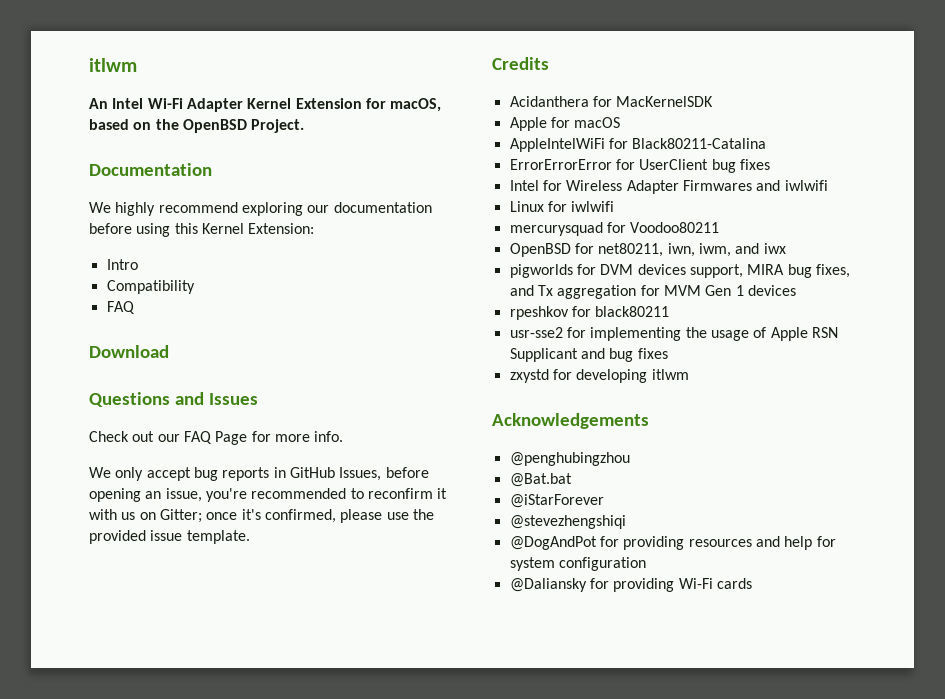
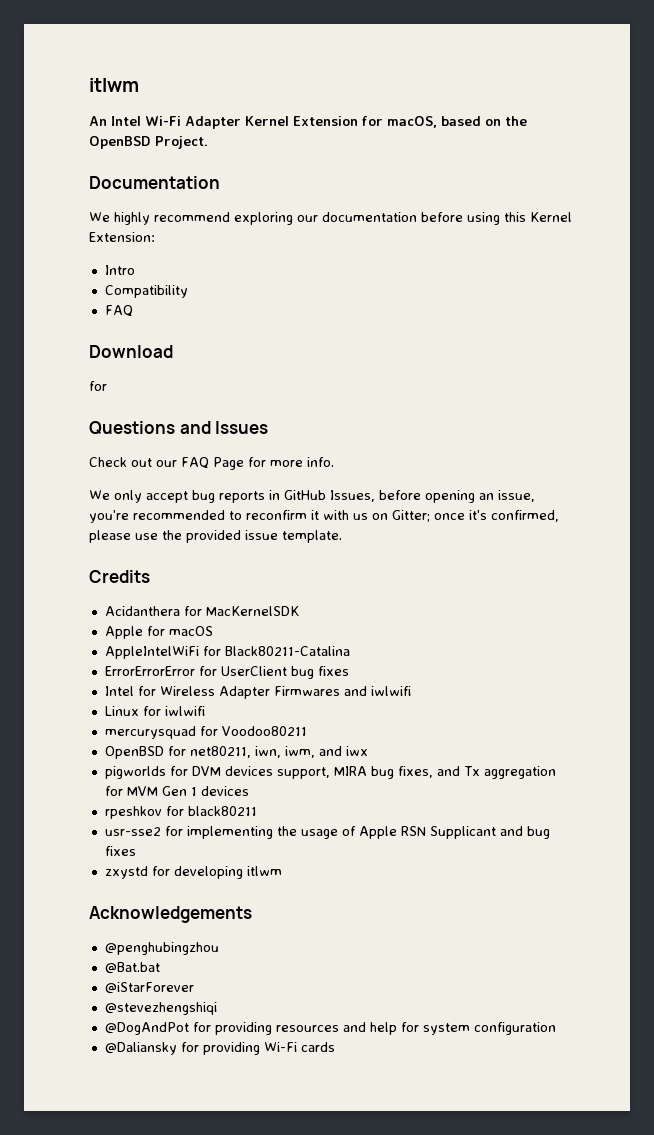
  Download
+ for

